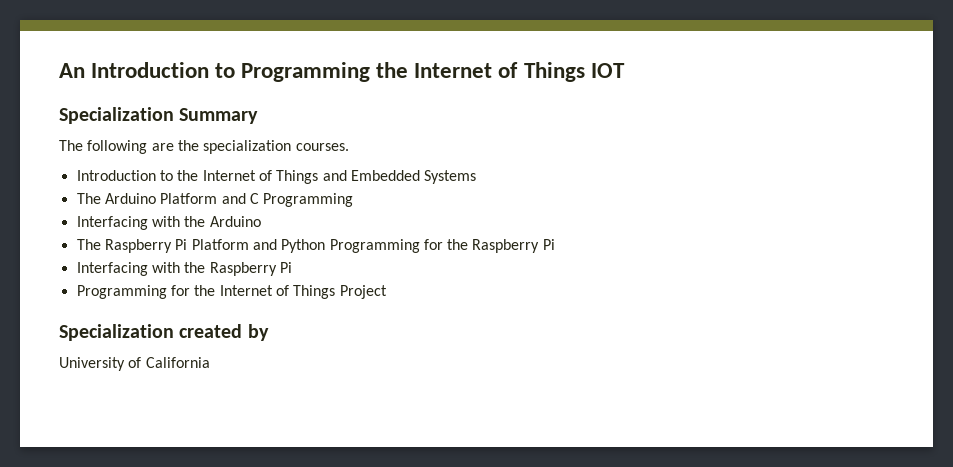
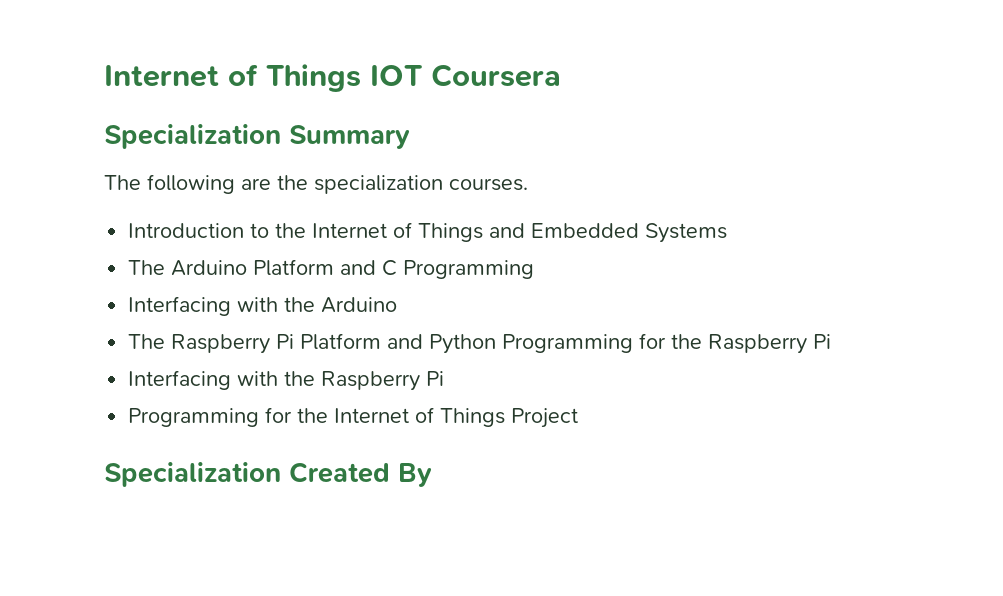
- An Introduction to Programming the Internet of Things IOT
+ Internet of Things IOT Coursera
- Specialization created by
- University of California
+ Specialization Created By

